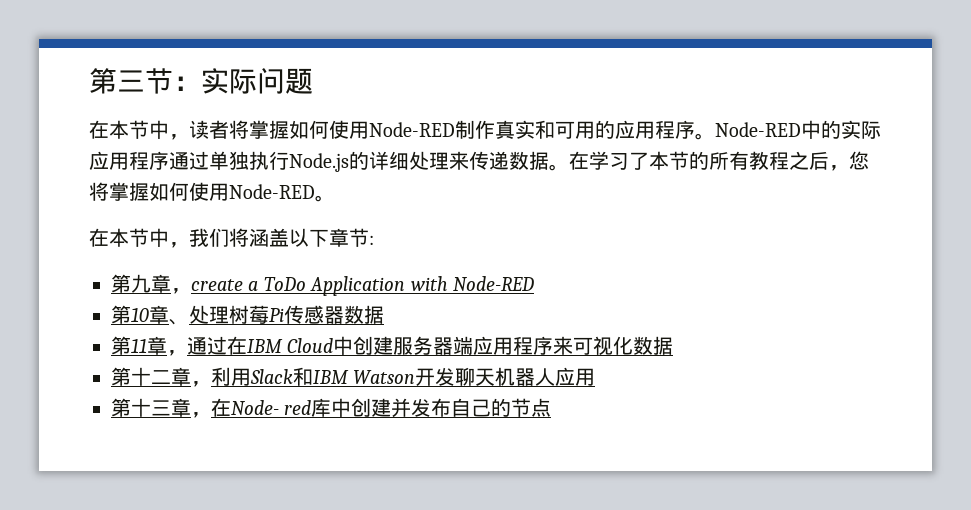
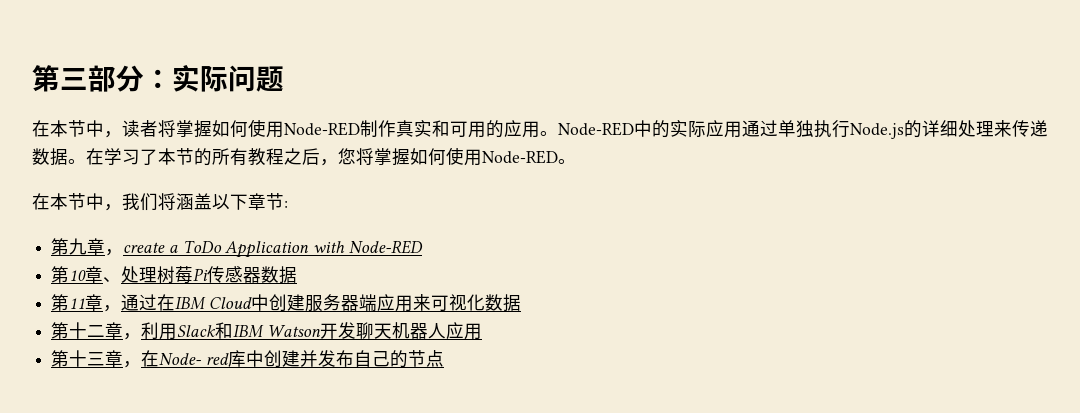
- 第三节：实际问题
+ 第三部分：实际问题
- 在本节中，读者将掌握如何使用Node-RED制作真实和可用的应用程序。
+ 在本节中，读者将掌握如何使用Node-RED制作真实和可用的应用。
- Node-RED中的实际应用程序通过单独执行Node.js的详细处理来传递数据。
+ Node-RED中的实际应用通过单独执行Node.js的详细处理来传递数据。
- 第11章，通过在IBM Cloud中创建服务器端应用程序来可视化数据
+ 第11章，通过在IBM Cloud中创建服务器端应用来可视化数据

